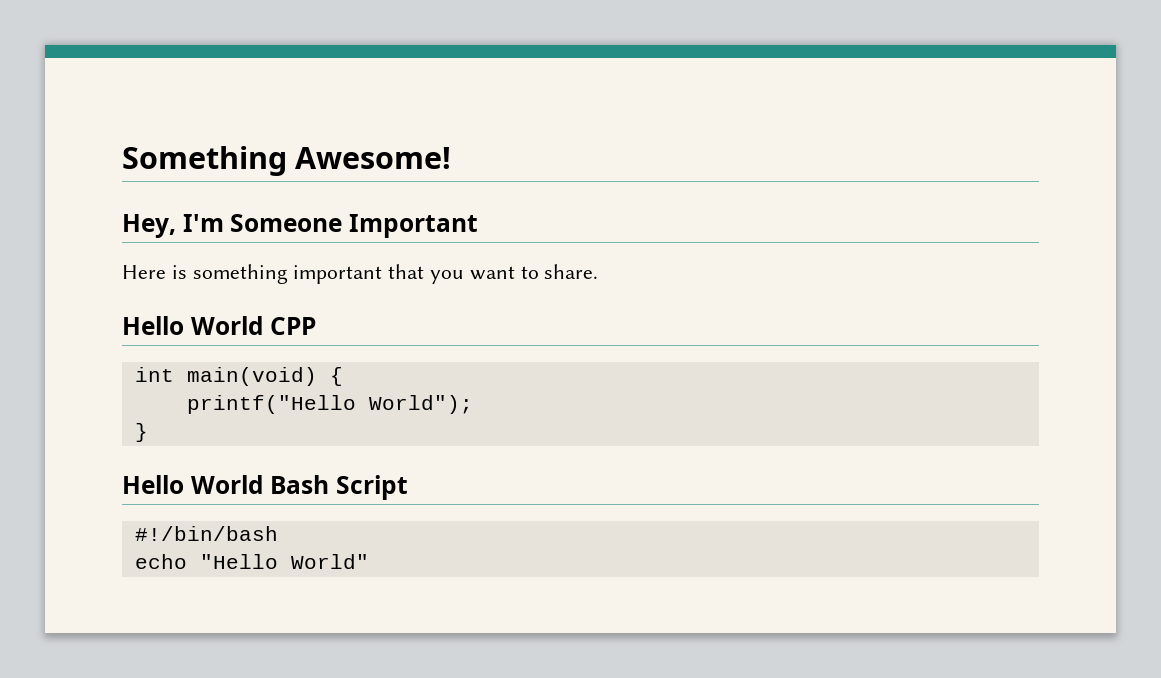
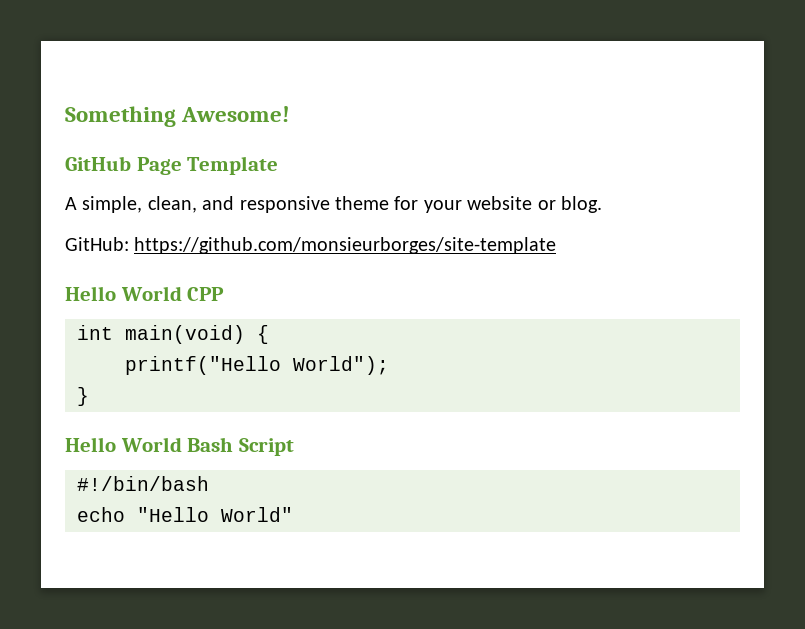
- Hey, I'm Someone Important
- Here is something important that you want to share.
+ GitHub Page Template
+ A simple, clean, and responsive theme for your website or blog.
+ GitHub: https://github.com/monsieurborges/site-template

